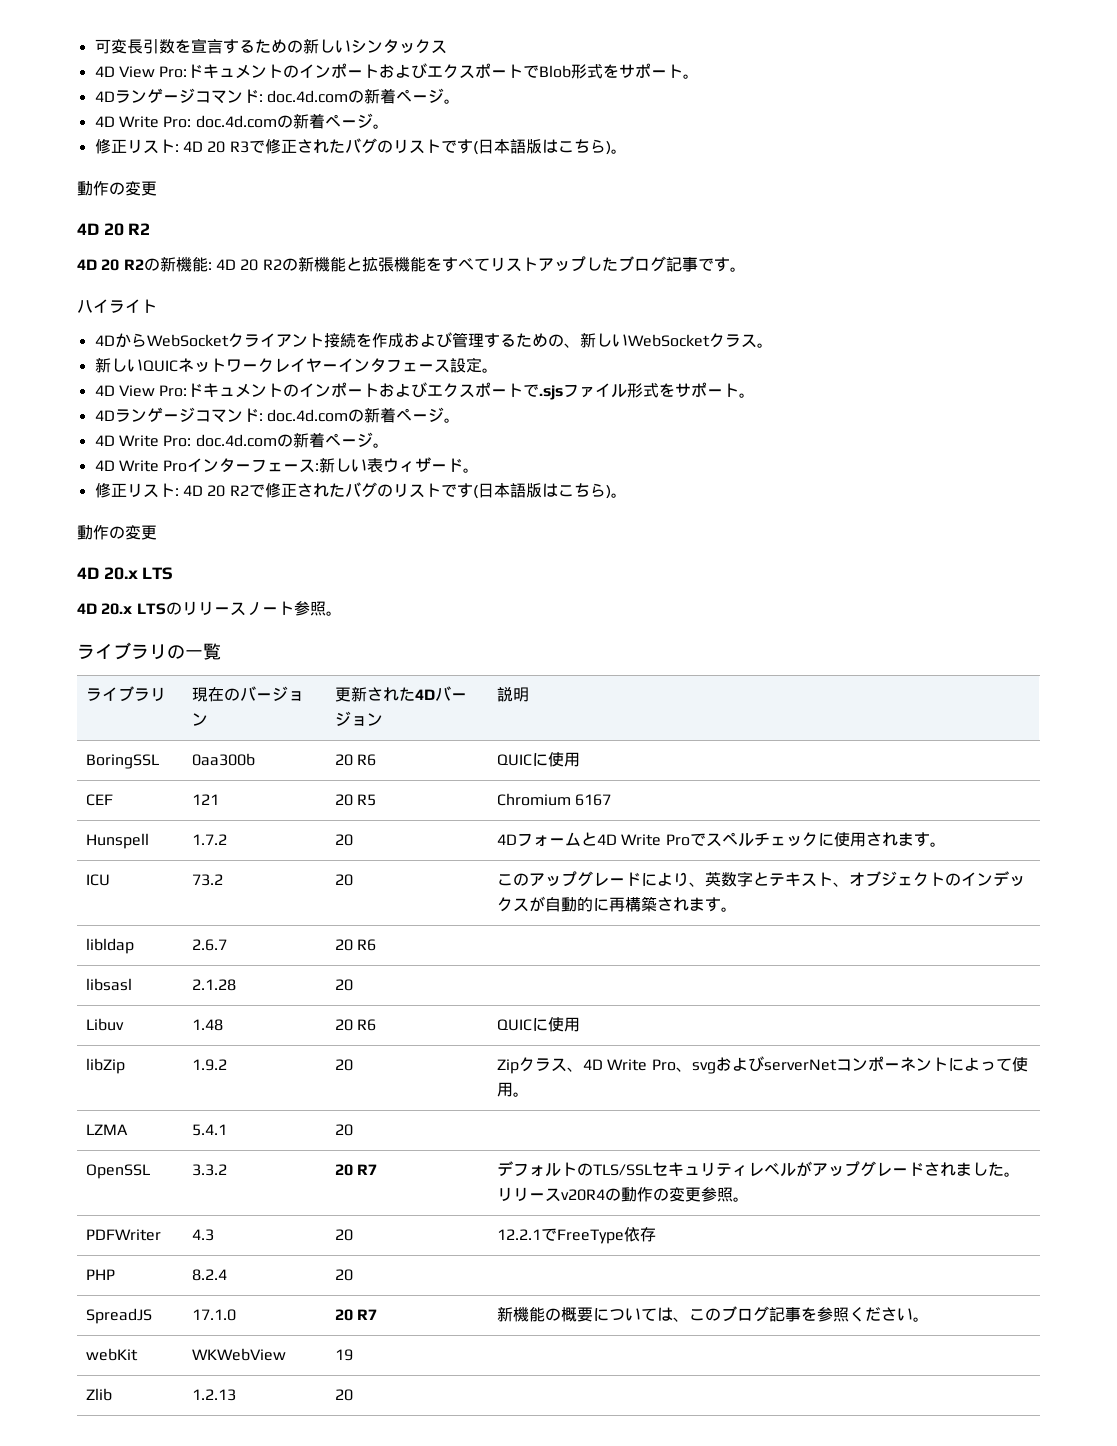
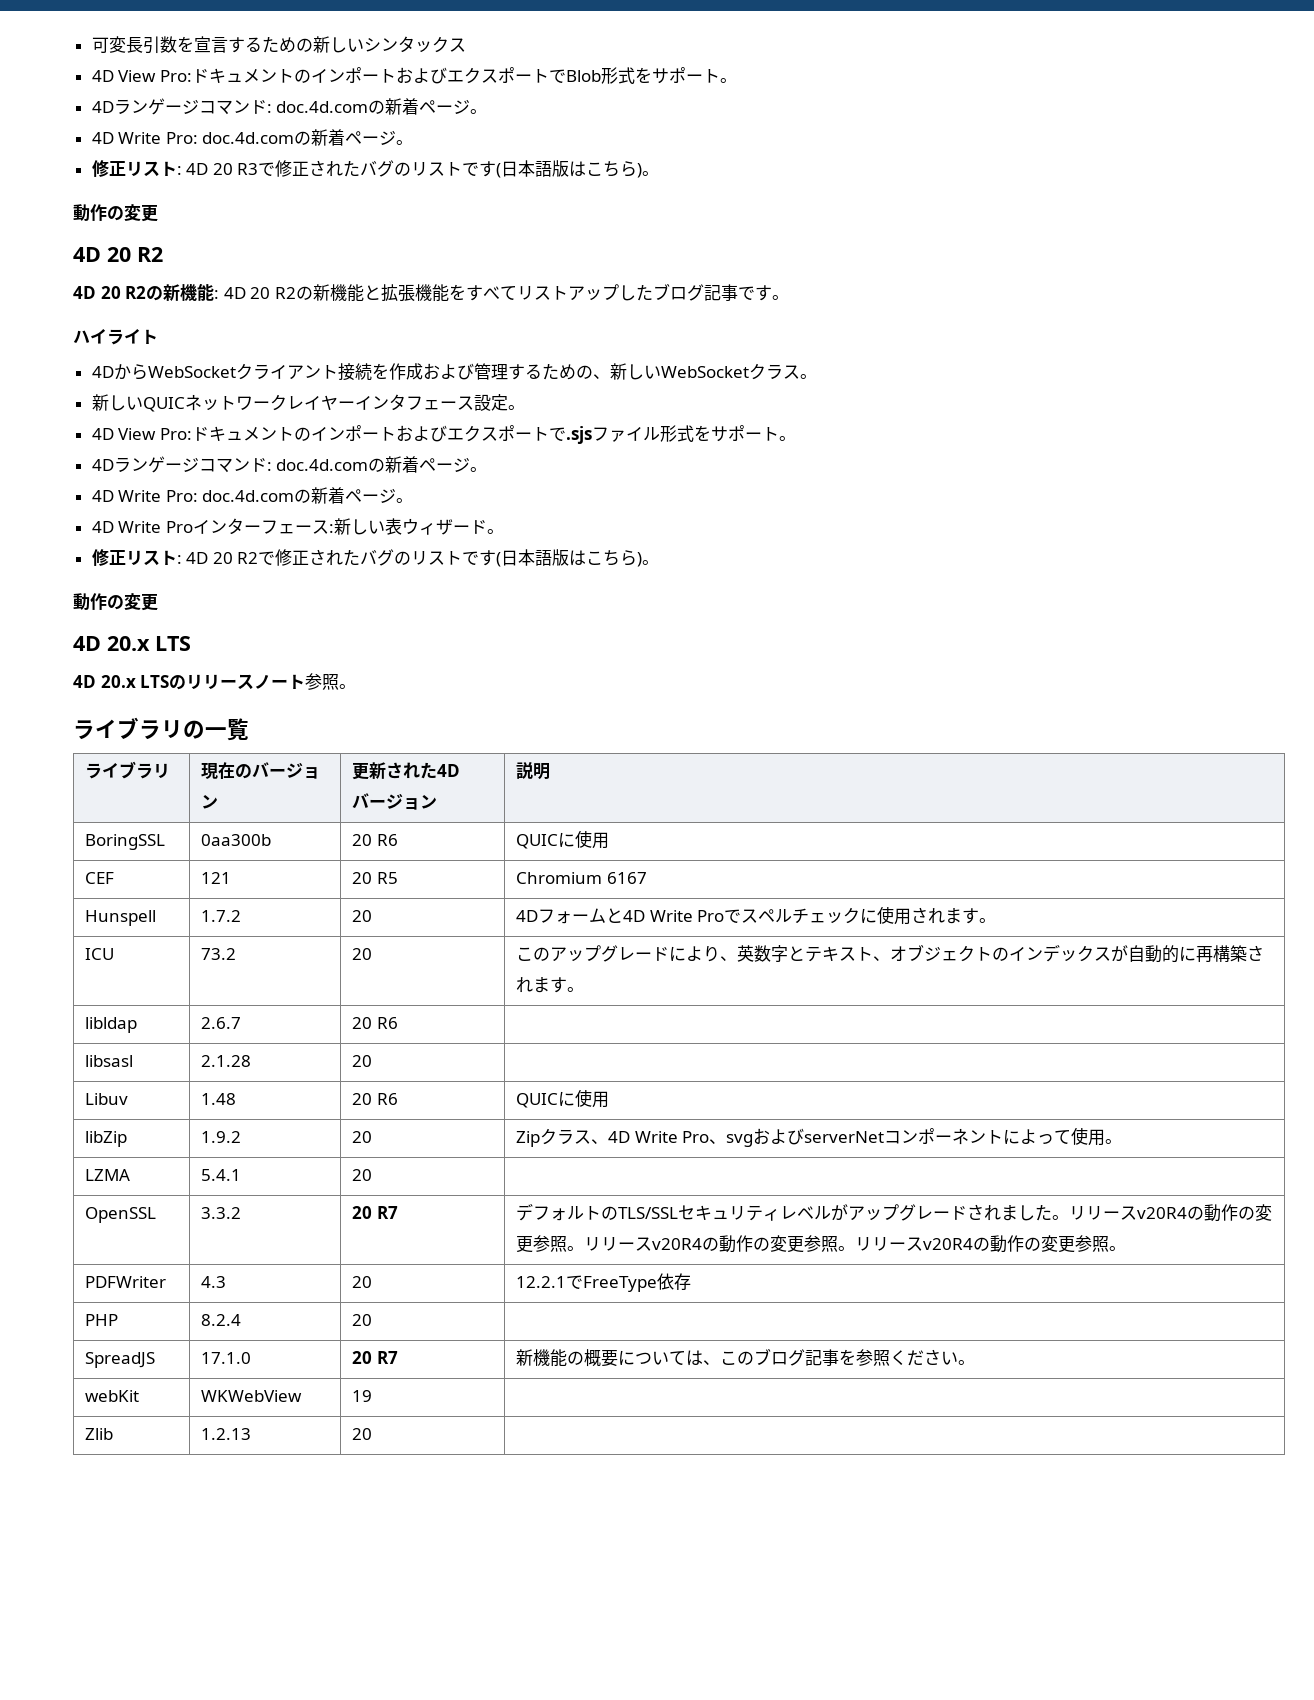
- リリースv20R4の動作の変更参照。
+ リリースv20R4の動作の変更参照。リリースv20R4の動作の変更参照。リリースv20R4の動作の変更参照。

